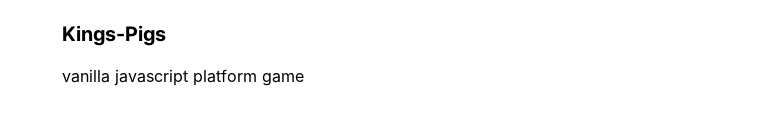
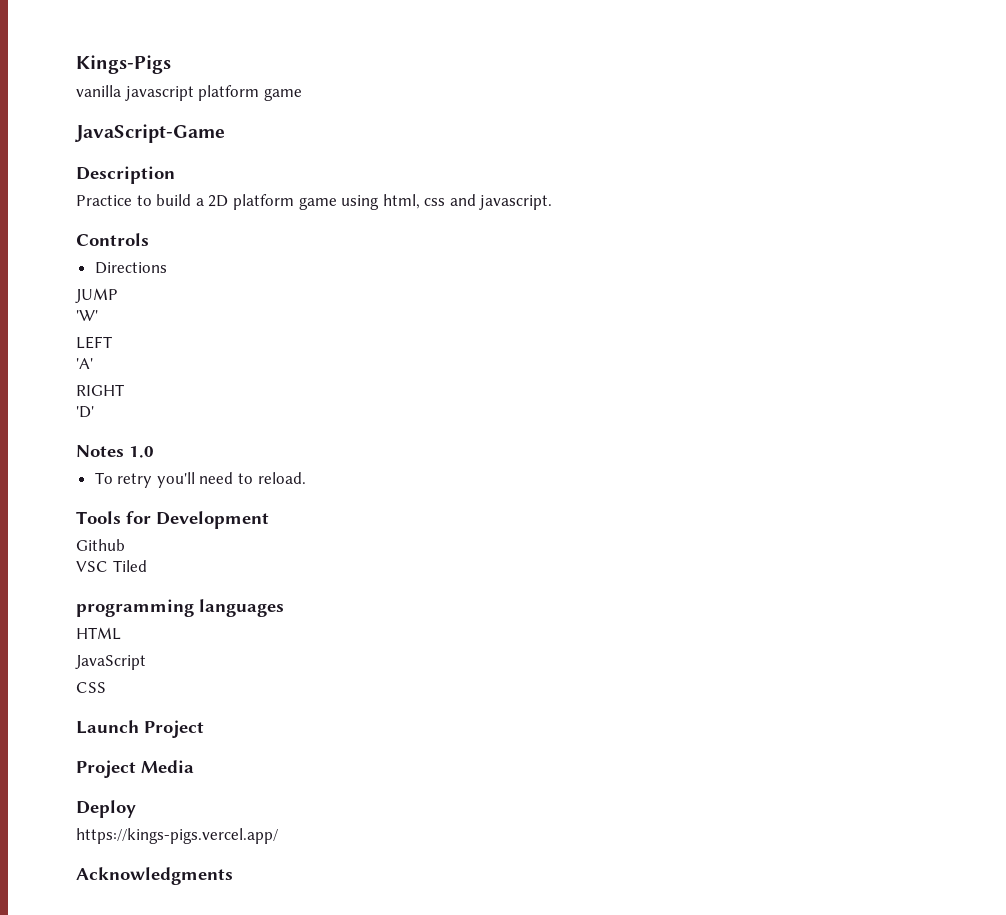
+ JavaScript-Game
+ Description
+ Practice to build a 2D platform game using html, css and javascript.
+ Controls
+ Directions
+ JUMP
+ 'W'
+ LEFT
+ 'A'
+ RIGHT
+ 'D'
+ Notes 1.0
+ To retry you'll need to reload.
+ Tools for Development
+ Github
+ VSC Tiled
+ programming languages
+ HTML
+ JavaScript
+ CSS
+ Launch Project
+ Project Media
+ Deploy
+ https://kings-pigs.vercel.app/
+ Acknowledgments

